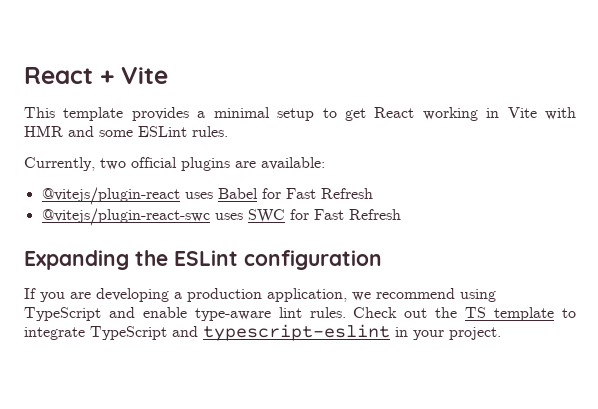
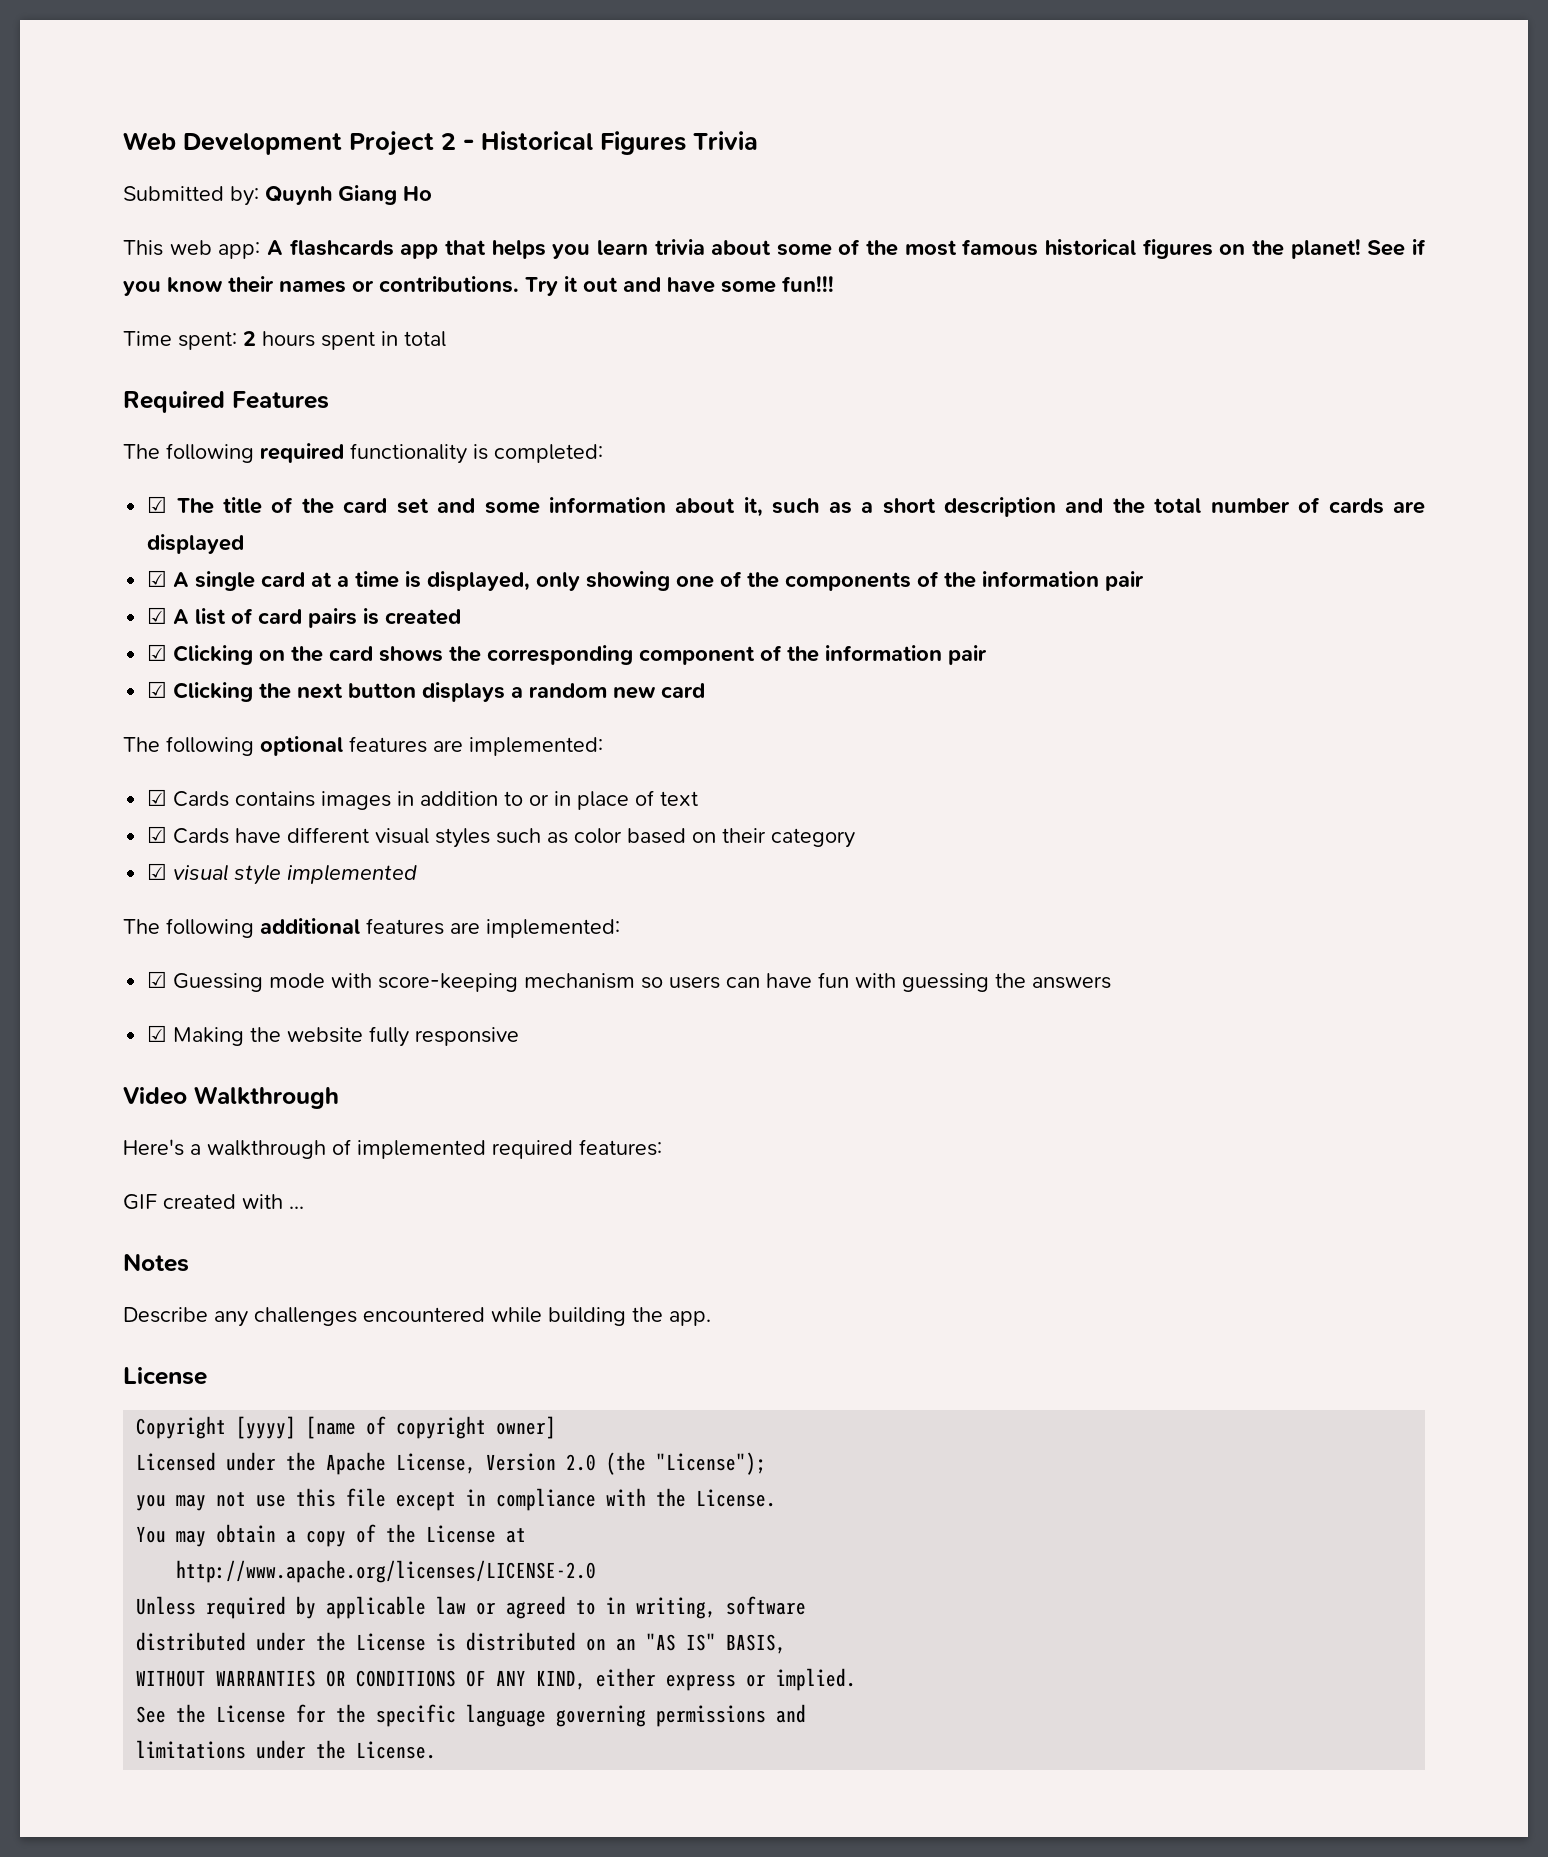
- React + Vite
- This template provides a minimal setup to get React working in Vite with HMR and some ESLint rules.
- Currently, two official plugins are available:
- @vitejs/plugin-react uses Babel for Fast Refresh
- @vitejs/plugin-react-swc uses SWC for Fast Refresh
- Expanding the ESLint configuration
- If you are developing a production application, we recommend using TypeScript and enable type-aware lint rules. Check out the TS template to integrate TypeScript and typescript-eslint in your project.
+ Web Development Project 2 - Historical Figures Trivia
+ Submitted by: Quynh Giang Ho
+ This web app: A flashcards app that helps you learn trivia about some of the most famous historical figures on the planet! See if you know their names or contributions. Try it out and have some fun!!!
+ Time spent: 2 hours spent in total
+ Required Features
+ The following required functionality is completed:
+ ☑ The title of the card set and some information about it, such as a short description and the total number of cards are displayed
+ ☑ A single card at a time is displayed, only showing one of the components of the information pair
+ ☑ A list of card pairs is created
+ ☑ Clicking on the card shows the corresponding component of the information pair
+ ☑ Clicking the next button displays a random new card
+ The following optional features are implemented:
+ ☑ Cards contains images in addition to or in place of text
+ ☑ Cards have different visual styles such as color based on their category
+ ☑ visual style implemented
+ The following additional features are implemented:
+ ☑ Guessing mode with score-keeping mechanism so users can have fun with guessing the answers
+ ☑ Making the website fully responsive
+ Video Walkthrough
+ Here's a walkthrough of implemented required features:
+ GIF created with ...
+ Notes
+ Describe any challenges encountered while building the app.
+ License
+ Copyright [yyyy] [name of copyright owner]
+ Licensed under the Apache License, Version 2.0 (the "License");
+ you may not use this file except in compliance with the License.
+ You may obtain a copy of the License at
+ http://www.apache.org/licenses/LICENSE-2.0
+ Unless required by applicable law or agreed to in writing, software
+ distributed under the License is distributed on an "AS IS" BASIS,
+ WITHOUT WARRANTIES OR CONDITIONS OF ANY KIND, either express or implied.
+ See the License for the specific language governing permissions and
+ limitations under the License.

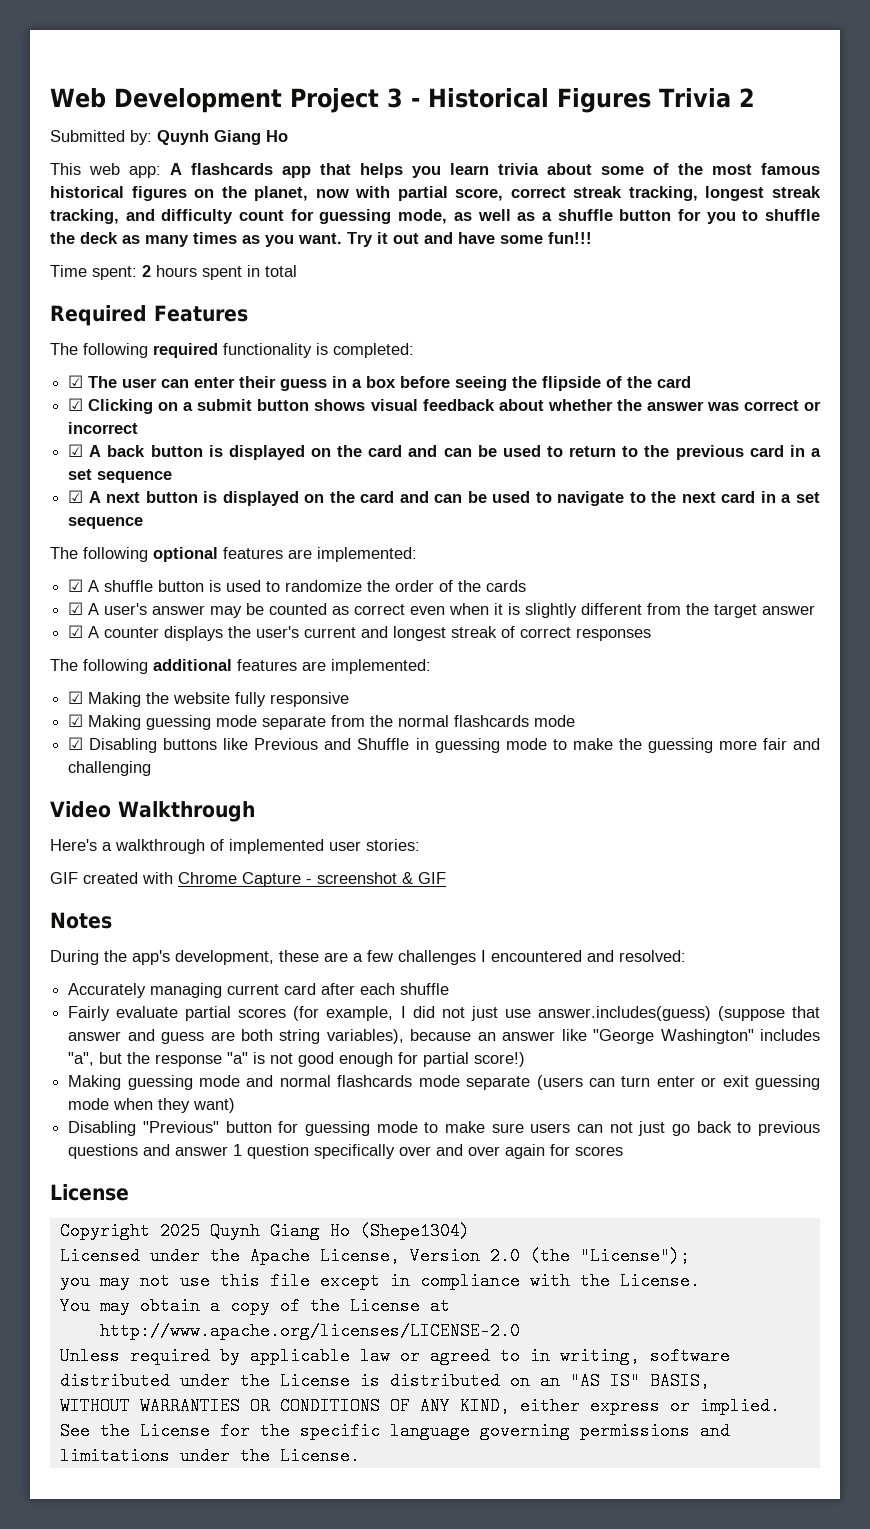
- Web Development Project 2 - Historical Figures Trivia
+ Web Development Project 3 - Historical Figures Trivia 2
- This web app: A flashcards app that helps you learn trivia about some of the most famous historical figures on the planet! See if you know their names or contributions.
+ This web app: A flashcards app that helps you learn trivia about some of the most famous historical figures on the planet, now with partial score, correct streak tracking, longest streak tracking, and difficulty count for guessing mode, as well as a shuffle button for you to shuffle the deck as many times as you want.
- ☑ The title of the card set and some information about it, such as a short description and the total number of cards are displayed
- ☑ A single card at a time is displayed, only showing one of the components of the information pair
- ☑ A list of card pairs is created
- ☑ Clicking on the card shows the corresponding component of the information pair
- ☑ Clicking the next button displays a random new card
+ ☑ The user can enter their guess in a box before seeing the flipside of the card
+ ☑ Clicking on a submit button shows visual feedback about whether the answer was correct or incorrect
+ ☑ A back button is displayed on the card and can be used to return to the previous card in a set sequence
+ ☑ A next button is displayed on the card and can be used to navigate to the next card in a set sequence
- ☑ Cards contains images in addition to or in place of text
- ☑ Cards have different visual styles such as color based on their category
- ☑ visual style implemented
+ ☑ A shuffle button is used to randomize the order of the cards
+ ☑ A user's answer may be counted as correct even when it is slightly different from the target answer
+ ☑ A counter displays the user's current and longest streak of correct responses
- ☑ Guessing mode with score-keeping mechanism so users can have fun with guessing the answers
+ ☑ Making guessing mode separate from the normal flashcards mode
+ ☑ Disabling buttons like Previous and Shuffle in guessing mode to make the guessing more fair and challenging
- Here's a walkthrough of implemented required features:
+ Here's a walkthrough of implemented user stories:
- GIF created with ...
+ GIF created with Chrome Capture - screenshot & GIF
  Notes
- Describe any challenges encountered while building the app.
+ During the app's development, these are a few challenges I encountered and resolved:
+ Accurately managing current card after each shuffle
+ Fairly evaluate partial scores (for example, I did not just use answer.includes(guess) (suppose that answer and guess are both string variables), because an answer like "George Washington" includes "a", but the response "a" is not good enough for partial score!)
+ Making guessing mode and normal flashcards mode separate (users can turn enter or exit guessing mode when they want)
+ Disabling "Previous" button for guessing mode to make sure users can not just go back to previous questions and answer 1 question specifically over and over again for scores
  License
- Copyright [yyyy] [name of copyright owner]
+ Copyright 2025 Quynh Giang Ho (Shepe1304)

